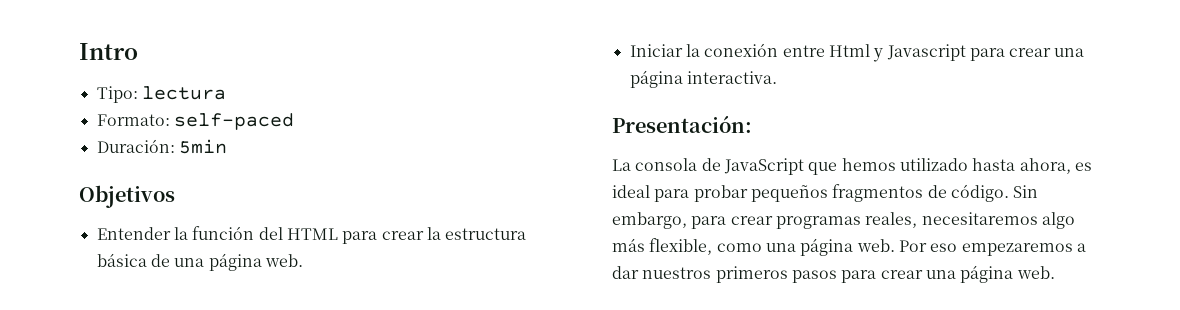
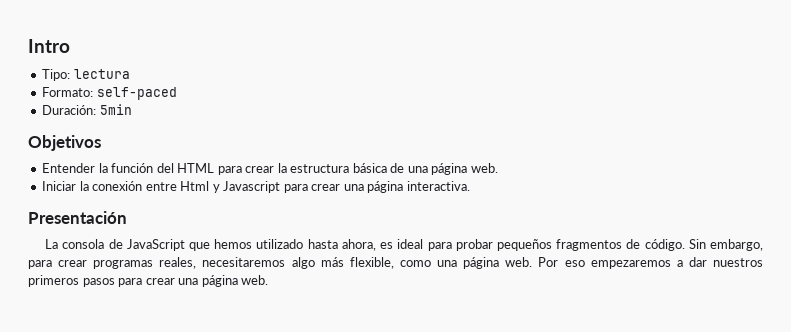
- Presentación:
+ Presentación

